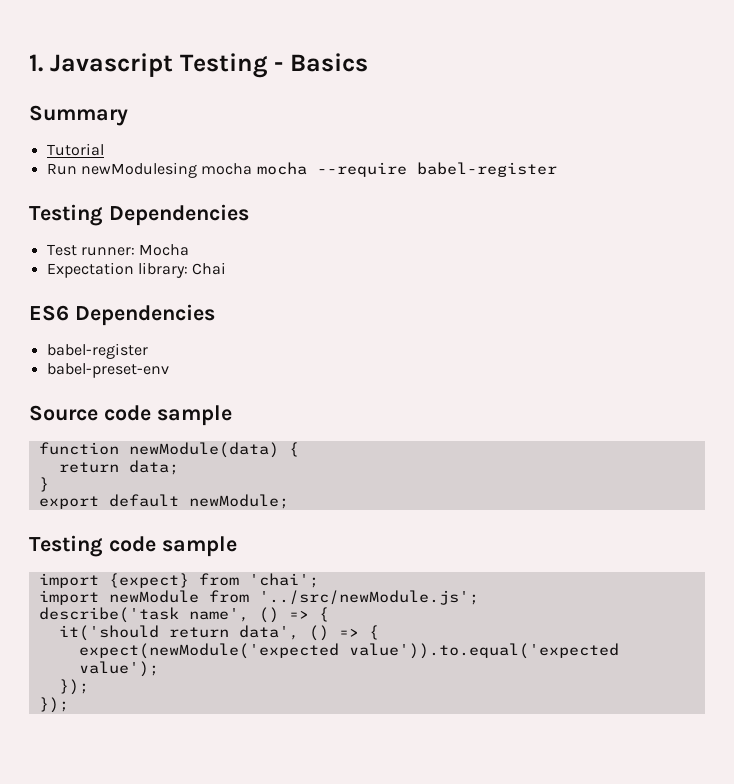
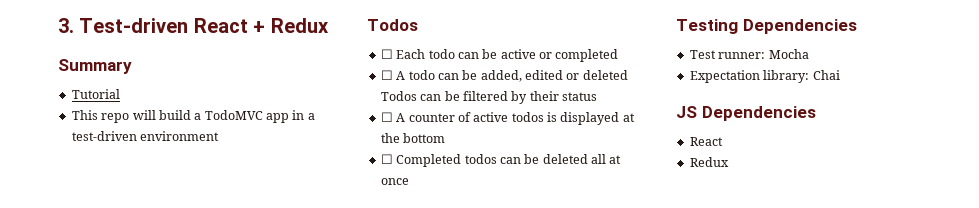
- 1. Javascript Testing - Basics
+ 3. Test-driven React + Redux
  Summary
  Tutorial
- Run newModulesing mocha mocha --require babel-register
+ This repo will build a TodoMVC app in a test-driven environment
+ Todos
+ ☐ Each todo can be active or completed
+ ☐ A todo can be added, edited or deleted Todos can be filtered by their status
+ ☐ A counter of active todos is displayed at the bottom
+ ☐ Completed todos can be deleted all at once
- ES6 Dependencies
- babel-register
- babel-preset-env
- Source code sample
- function newModule(data) {
- return data;
- }
- export default newModule;
- Testing code sample
- import {expect} from 'chai';
- import newModule from '../src/newModule.js';
- describe('task name', () => {
- it('should return data', () => {
- expect(newModule('expected value')).to.equal('expected value');
- });
- });
+ JS Dependencies
+ React
+ Redux

